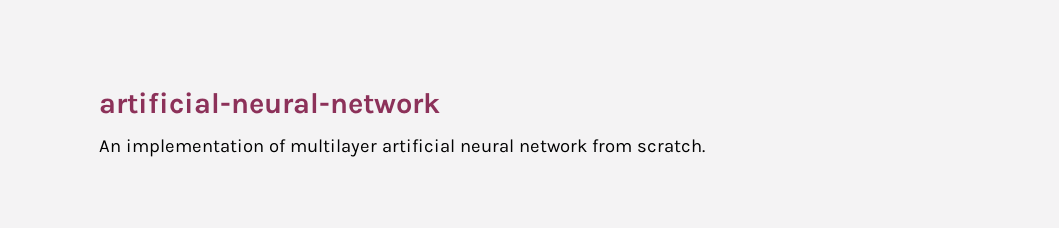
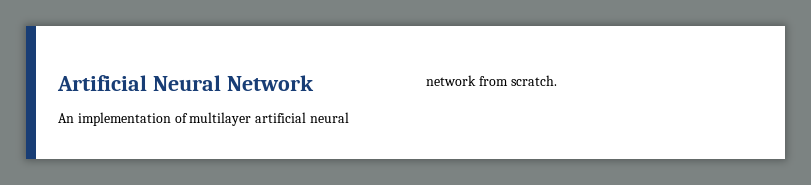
- artificial-neural-network
+ Artificial Neural Network

